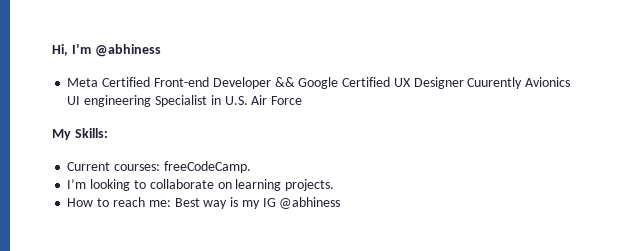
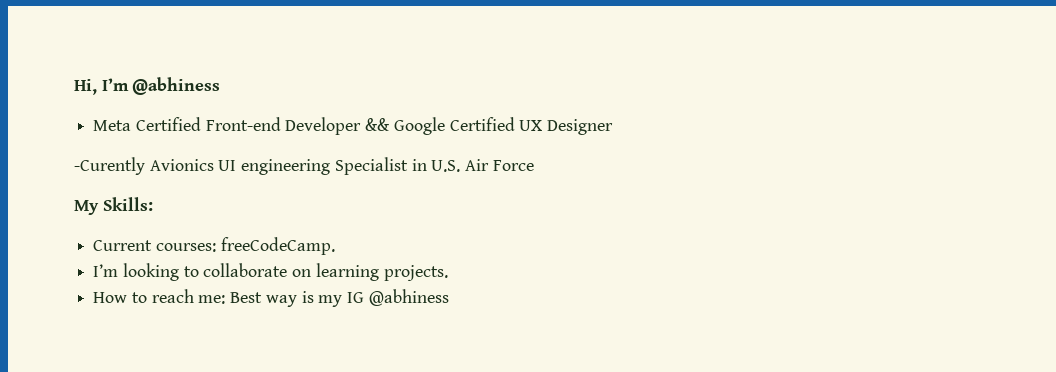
- Meta Certified Front-end Developer && Google Certified UX Designer Cuurently Avionics UI engineering Specialist in U.S. Air Force
+ Meta Certified Front-end Developer && Google Certified UX Designer
+ -Curently Avionics UI engineering Specialist in U.S. Air Force

